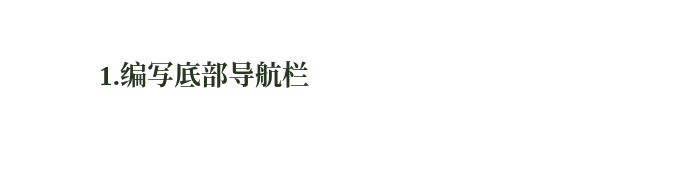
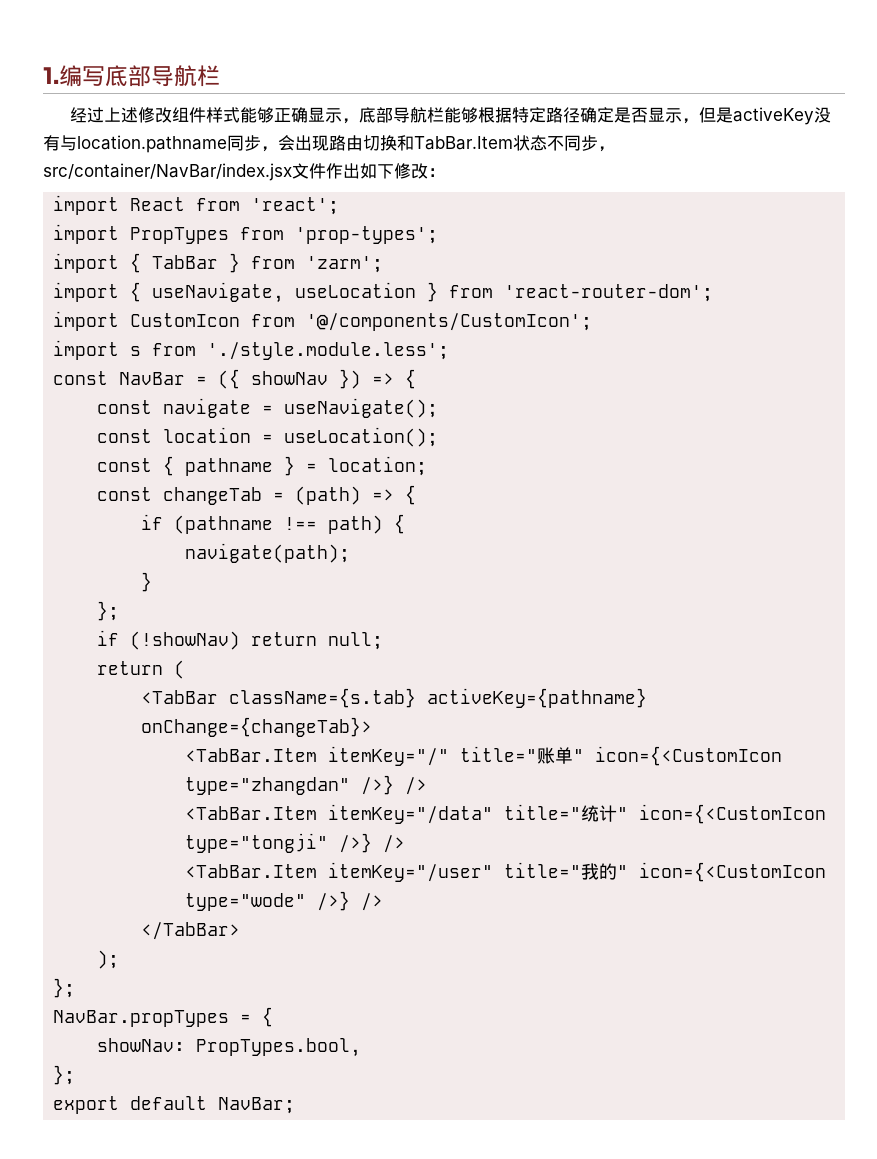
+ 经过上述修改组件样式能够正确显示，底部导航栏能够根据特定路径确定是否显示，但是activeKey没有与location.pathname同步，会出现路由切换和TabBar.Item状态不同步，src/container/NavBar/index.jsx文件作出如下修改：
+ import React from 'react';
+ import PropTypes from 'prop-types';
+ import { TabBar } from 'zarm';
+ import { useNavigate, useLocation } from 'react-router-dom';
+ import CustomIcon from '@/components/CustomIcon';
+ import s from './style.module.less';
+ const NavBar = ({ showNav }) => {
+ const navigate = useNavigate();
+ const location = useLocation();
+ const { pathname } = location;
+ const changeTab = (path) => {
+ if (pathname !== path) {
+ navigate(path);
+ }
+ };
+ if (!showNav) return null;
+ return (
+ <TabBar className={s.tab} activeKey={pathname} onChange={changeTab}>
+ <TabBar.Item itemKey="/" title="账单" icon={<CustomIcon type="zhangdan" />} />
+ <TabBar.Item itemKey="/data" title="统计" icon={<CustomIcon type="tongji" />} />
+ <TabBar.Item itemKey="/user" title="我的" icon={<CustomIcon type="wode" />} />
+ </TabBar>
+ );
+ };
+ NavBar.propTypes = {
+ showNav: PropTypes.bool,
+ };
+ export default NavBar;

